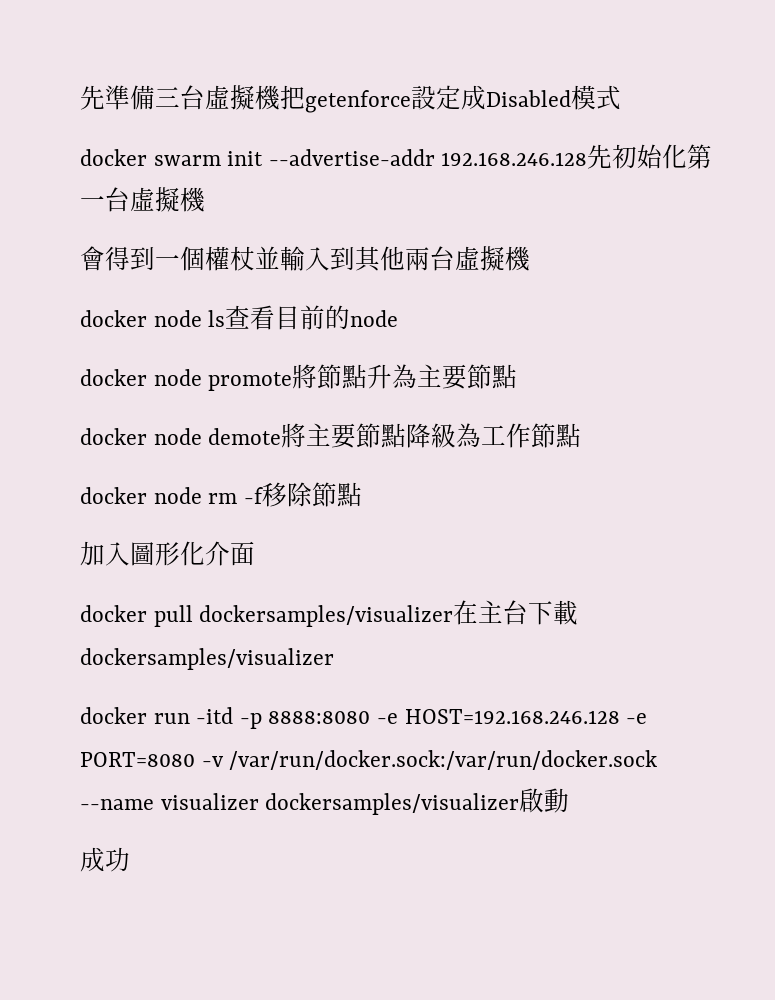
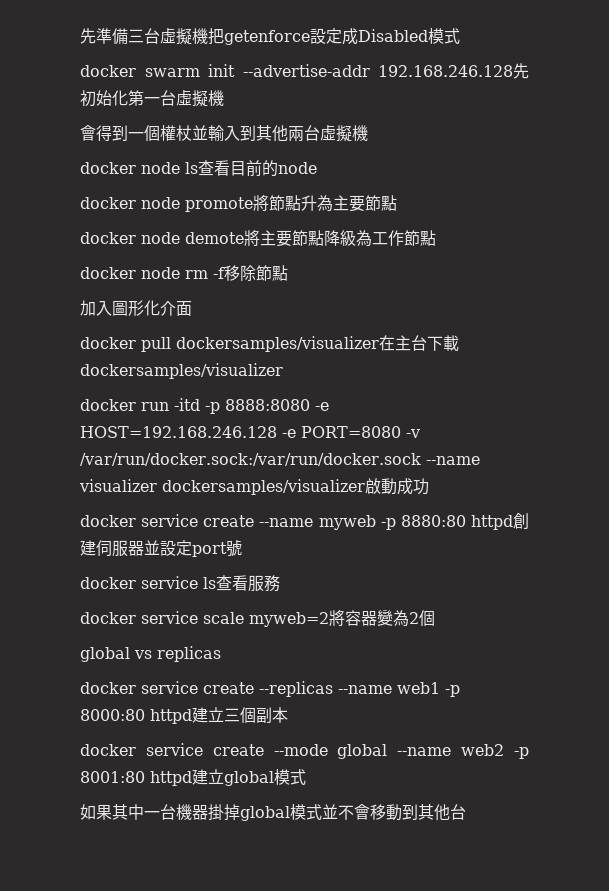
- docker run -itd -p 8888:8080 -e HOST=192.168.246.128 -e PORT=8080 -v /var/run/docker.sock:/var/run/docker.sock --name visualizer dockersamples/visualizer啟動
- 成功
+ docker run -itd -p 8888:8080 -e HOST=192.168.246.128 -e PORT=8080 -v /var/run/docker.sock:/var/run/docker.sock --name visualizer dockersamples/visualizer啟動成功
+ docker service create --name myweb -p 8880:80 httpd創建伺服器並設定port號
+ docker service ls查看服務
+ docker service scale myweb=2將容器變為2個
+ global vs replicas
+ docker service create --replicas --name web1 -p 8000:80 httpd建立三個副本
+ docker service create --mode global --name web2 -p 8001:80 httpd建立global模式
+ 如果其中一台機器掛掉global模式並不會移動到其他台

